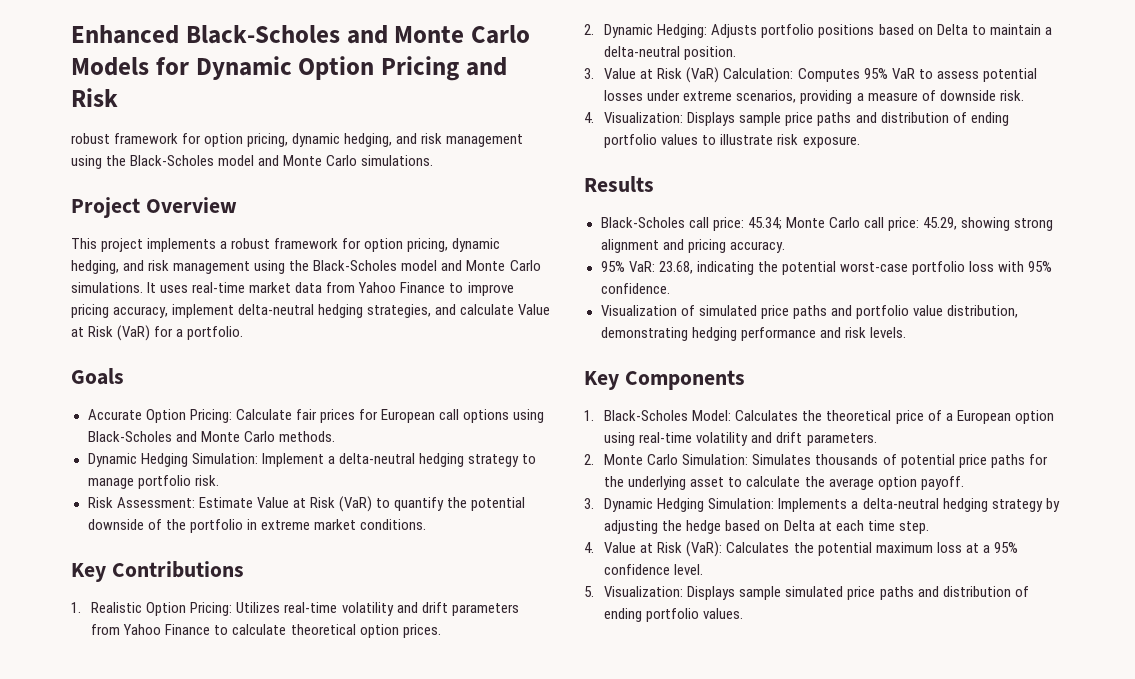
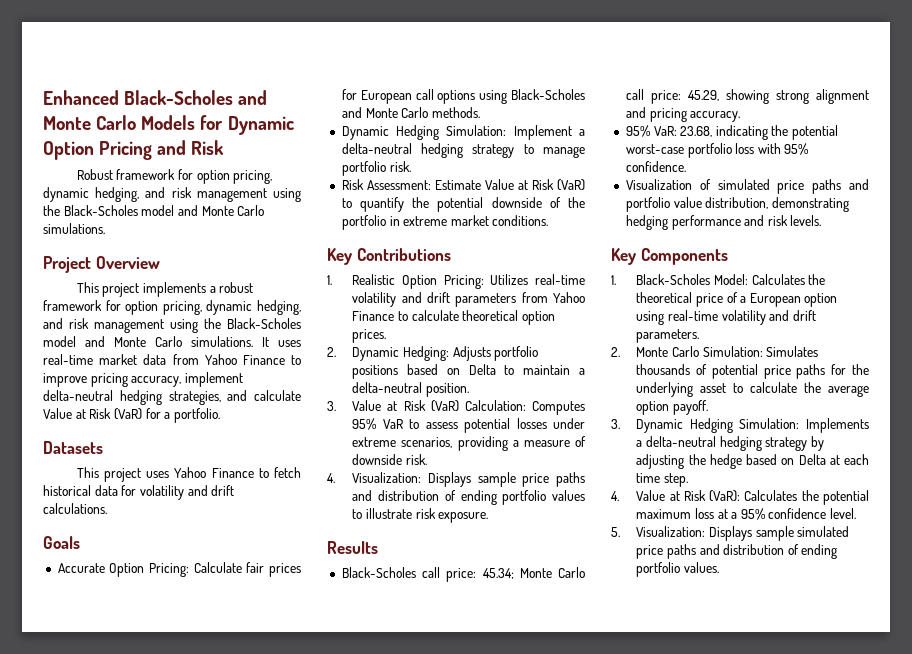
  Enhanced Black-Scholes and Monte Carlo Models for Dynamic Option Pricing and Risk
- robust framework for option pricing, dynamic hedging, and risk management using the Black-Scholes model and Monte Carlo simulations.
+ Robust framework for option pricing, dynamic hedging, and risk management using the Black-Scholes model and Monte Carlo simulations.
+ Datasets
+ This project uses Yahoo Finance to fetch historical data for volatility and drift calculations.

